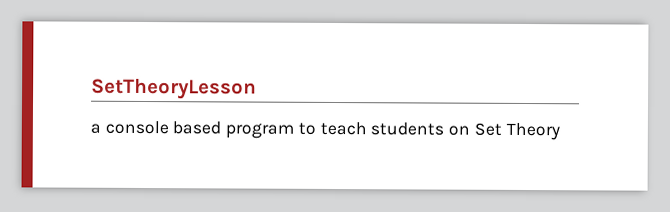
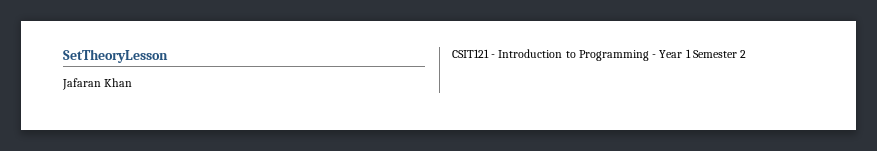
- a console based program to teach students on Set Theory
+ Jafaran Khan
+ CSIT121 - Introduction to Programming - Year 1 Semester 2

